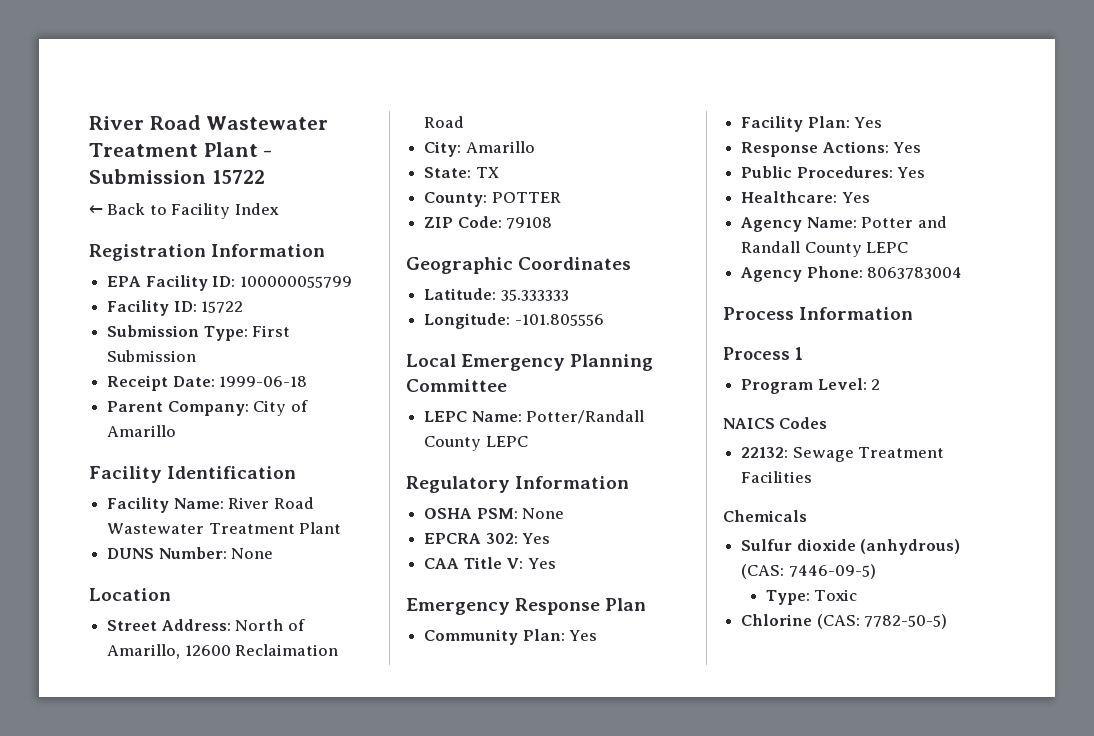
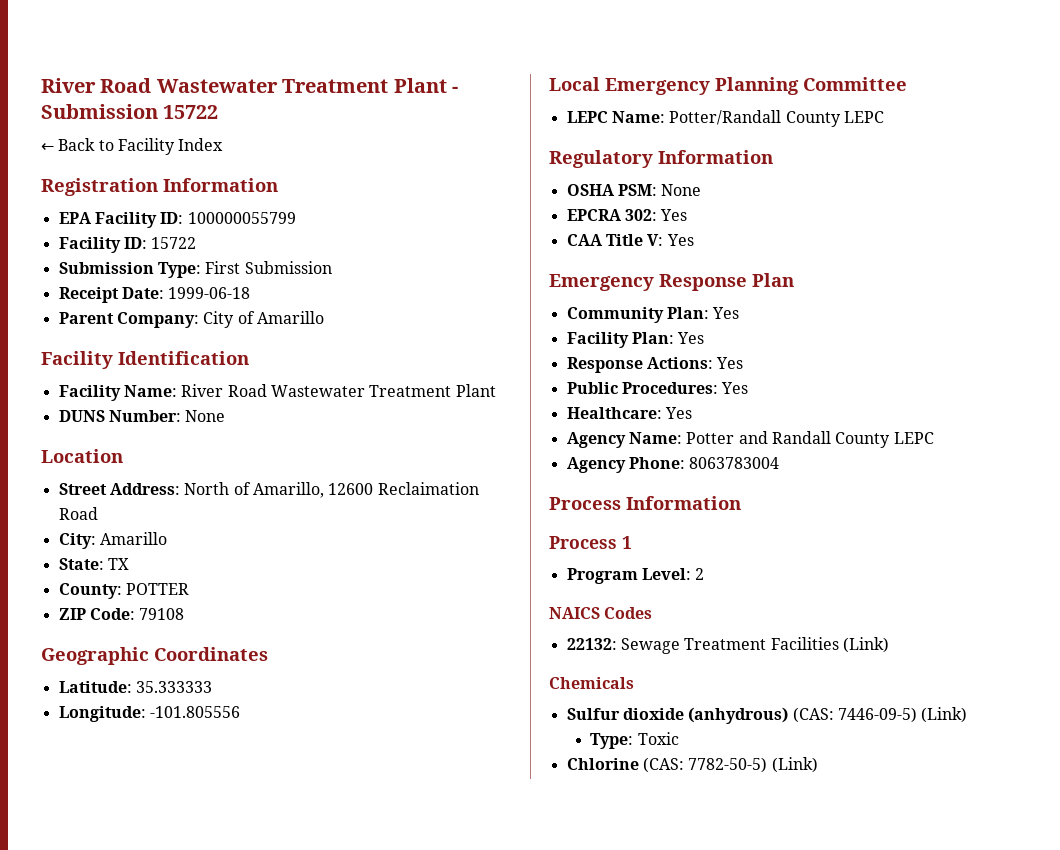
- 22132: Sewage Treatment Facilities
+ 22132: Sewage Treatment Facilities (Link)
- Sulfur dioxide (anhydrous) (CAS: 7446-09-5)
+ Sulfur dioxide (anhydrous) (CAS: 7446-09-5) (Link)
- Chlorine (CAS: 7782-50-5)
+ Chlorine (CAS: 7782-50-5) (Link)

